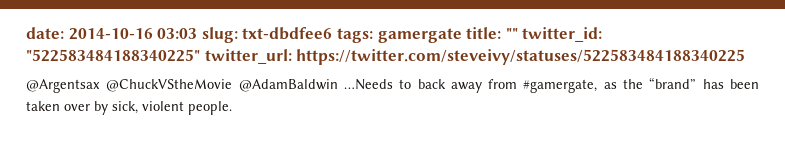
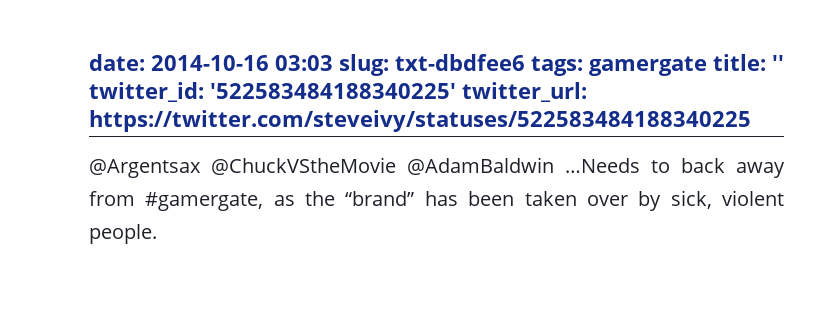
- date: 2014-10-16 03:03 slug: txt-dbdfee6 tags: gamergate title: "" twitter_id: "522583484188340225" twitter_url: https://twitter.com/steveivy/statuses/522583484188340225
+ date: 2014-10-16 03:03 slug: txt-dbdfee6 tags: gamergate title: '' twitter_id: '522583484188340225' twitter_url: https://twitter.com/steveivy/statuses/522583484188340225

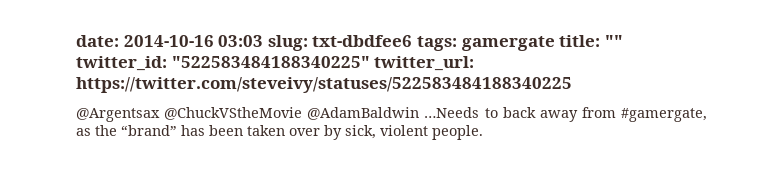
- date: 2014-10-16 03:03 slug: txt-dbdfee6 tags: gamergate title: '' twitter_id: '522583484188340225' twitter_url: https://twitter.com/steveivy/statuses/522583484188340225
+ date: 2014-10-16 03:03 slug: txt-dbdfee6 tags: gamergate title: "" twitter_id: "522583484188340225" twitter_url: https://twitter.com/steveivy/statuses/522583484188340225

